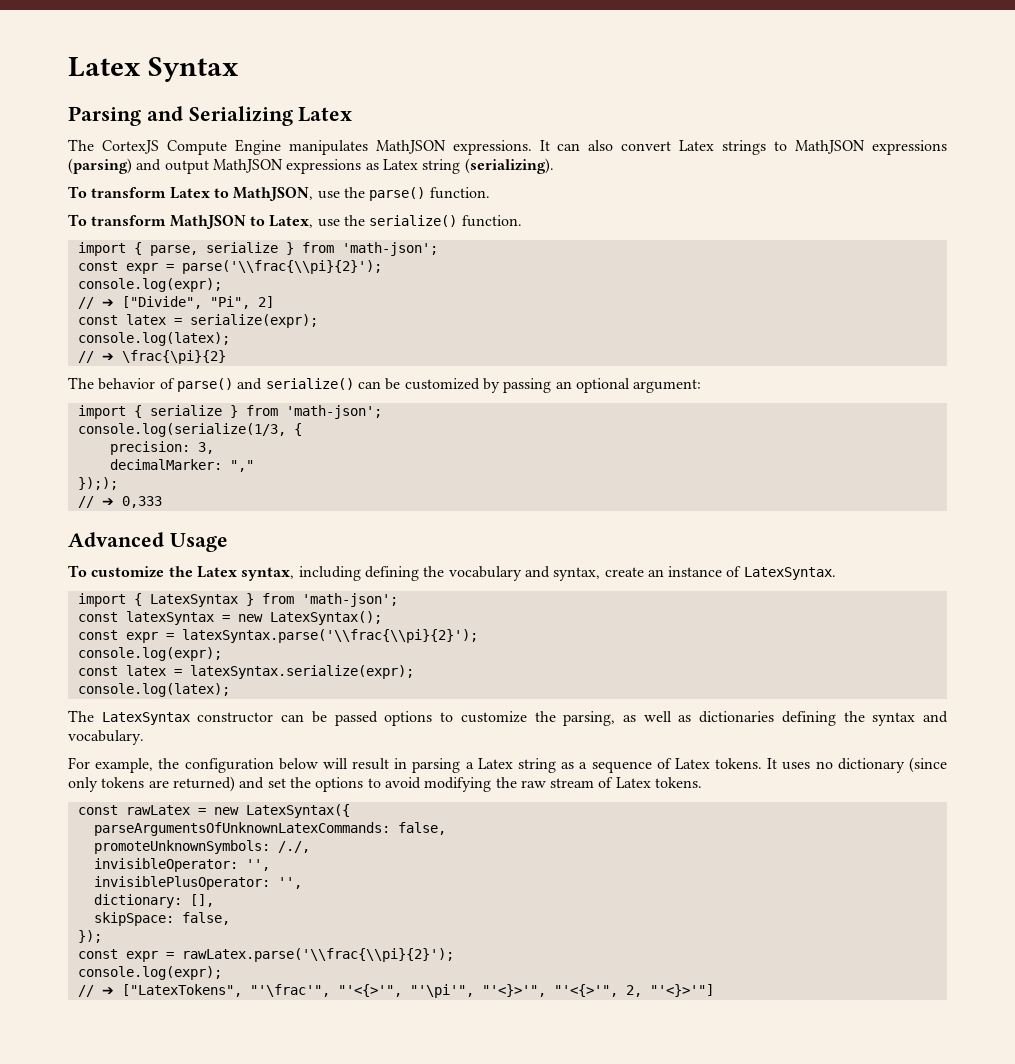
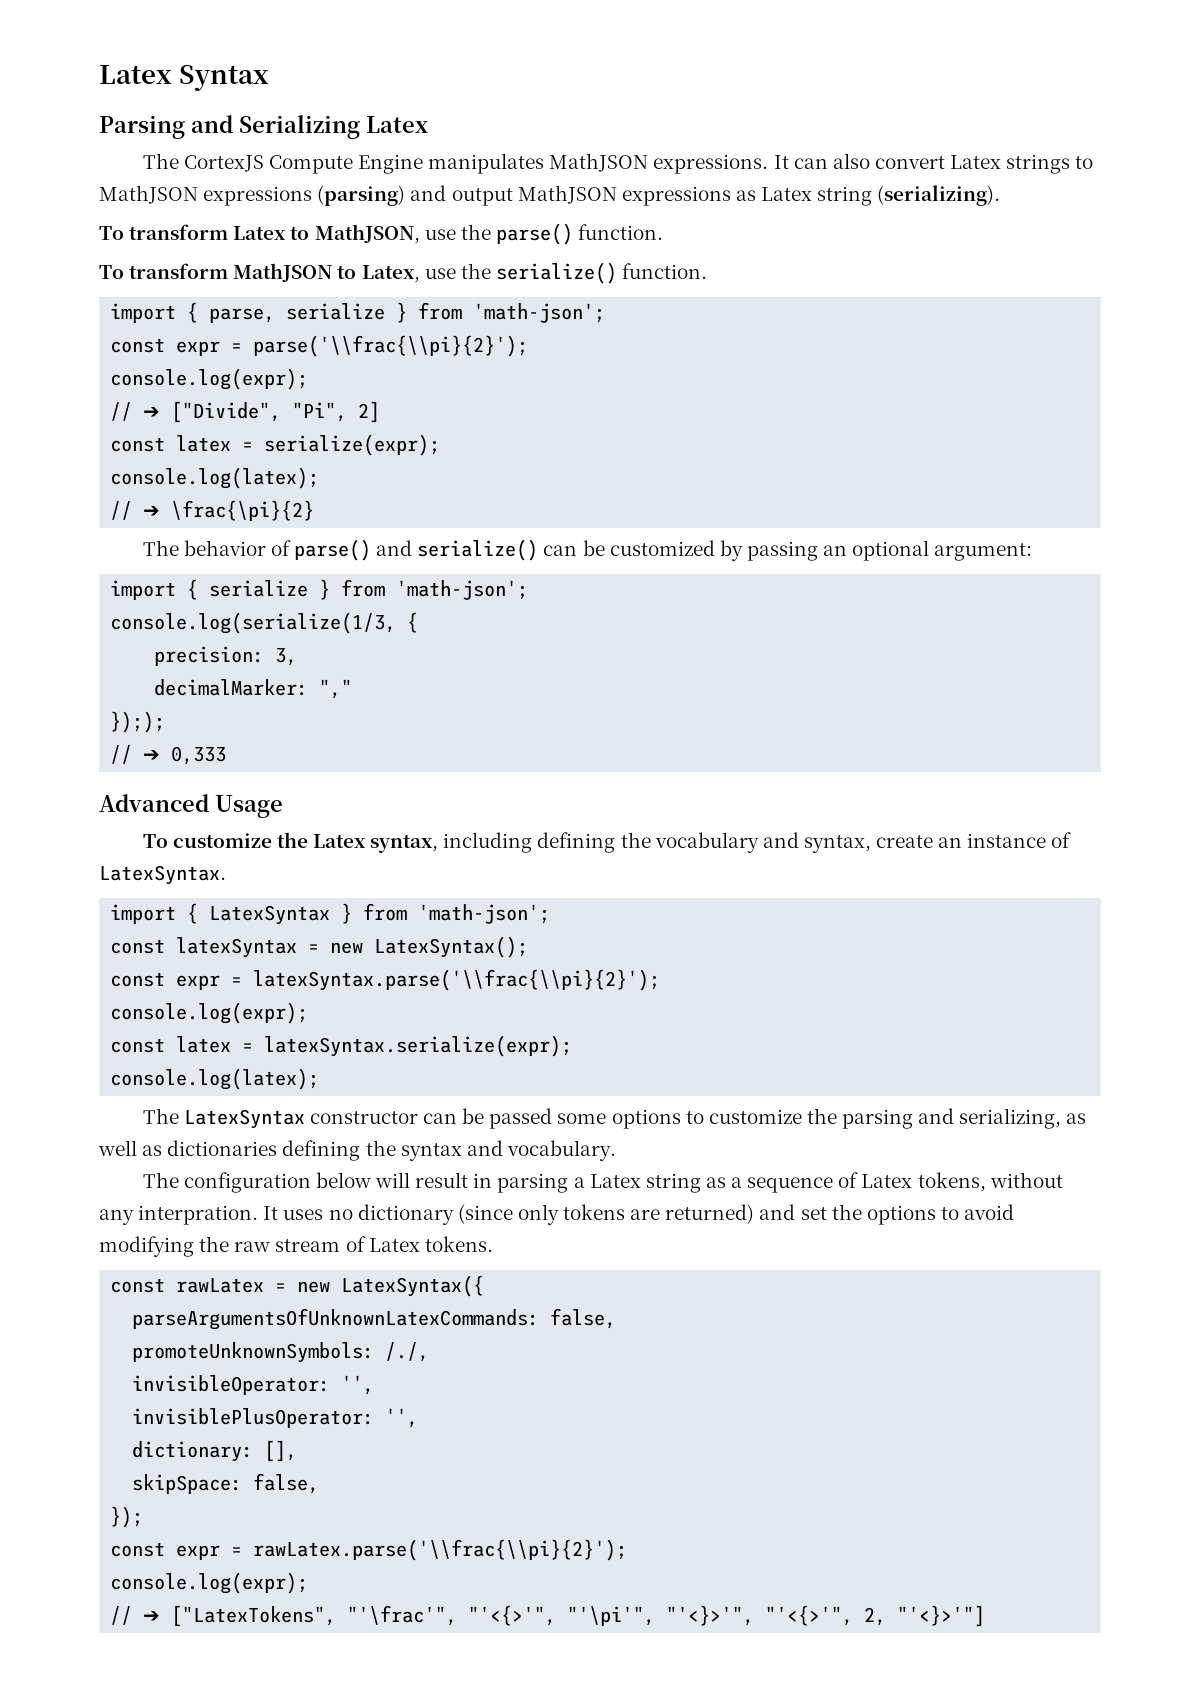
- The LatexSyntax constructor can be passed options to customize the parsing, as well as dictionaries defining the syntax and vocabulary.
+ The LatexSyntax constructor can be passed some options to customize the parsing and serializing, as well as dictionaries defining the syntax and vocabulary.
- For example, the configuration below will result in parsing a Latex string as a sequence of Latex tokens.
+ The configuration below will result in parsing a Latex string as a sequence of Latex tokens, without any interpration.

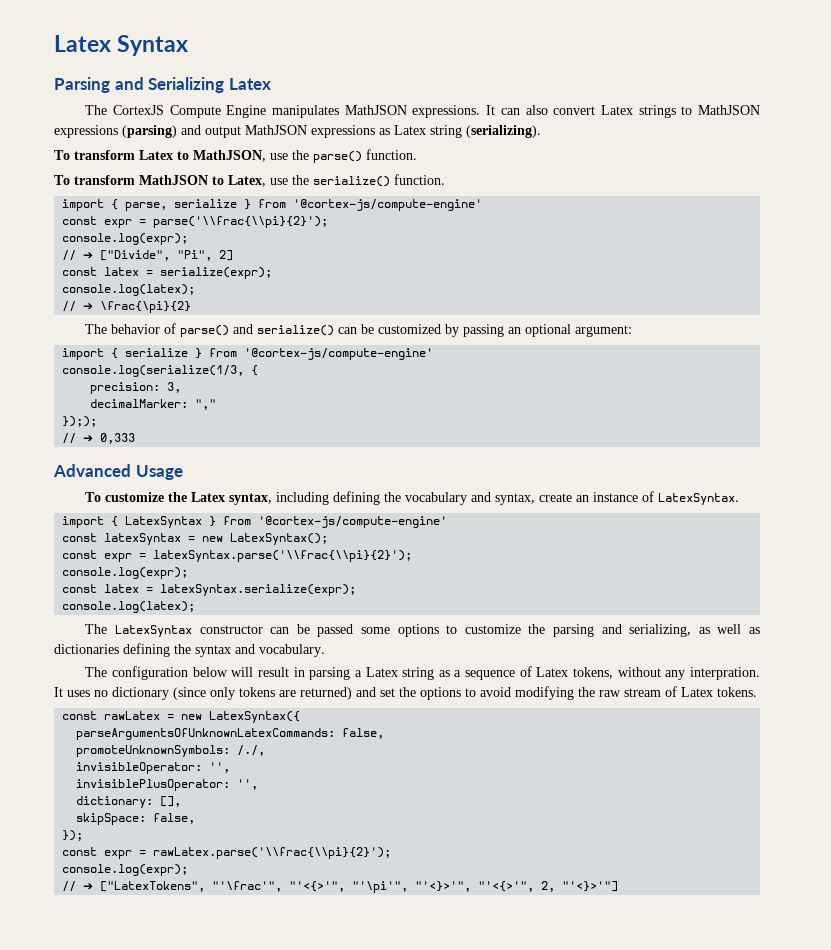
- import { parse, serialize } from 'math-json';
+ import { parse, serialize } from '@cortex-js/compute-engine'
- import { serialize } from 'math-json';
+ import { serialize } from '@cortex-js/compute-engine'
- import { LatexSyntax } from 'math-json';
+ import { LatexSyntax } from '@cortex-js/compute-engine'

